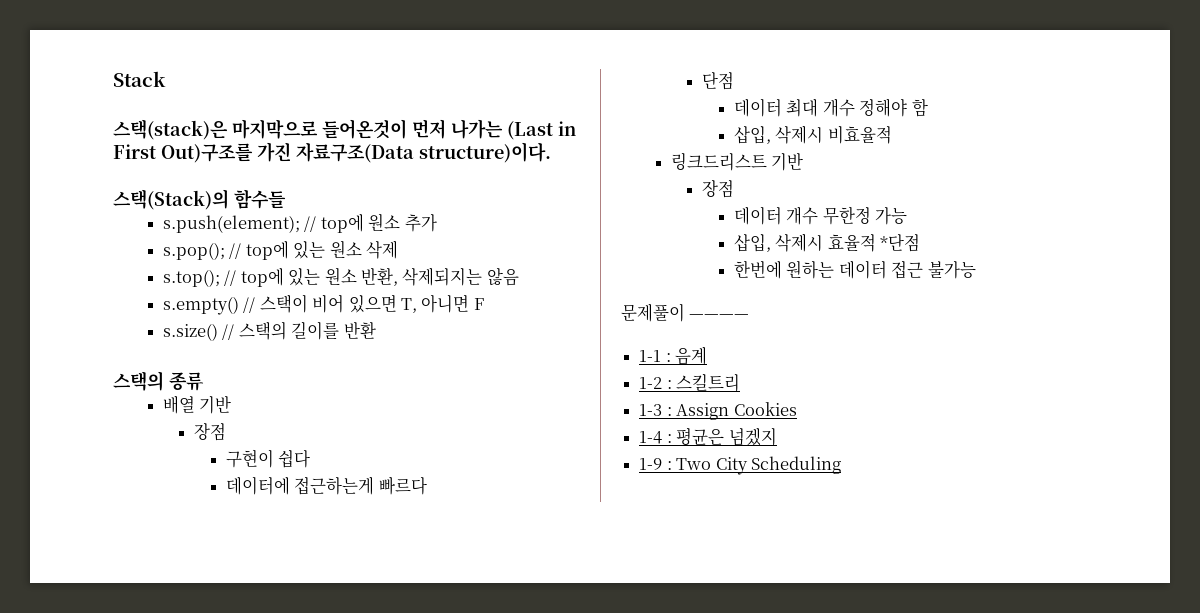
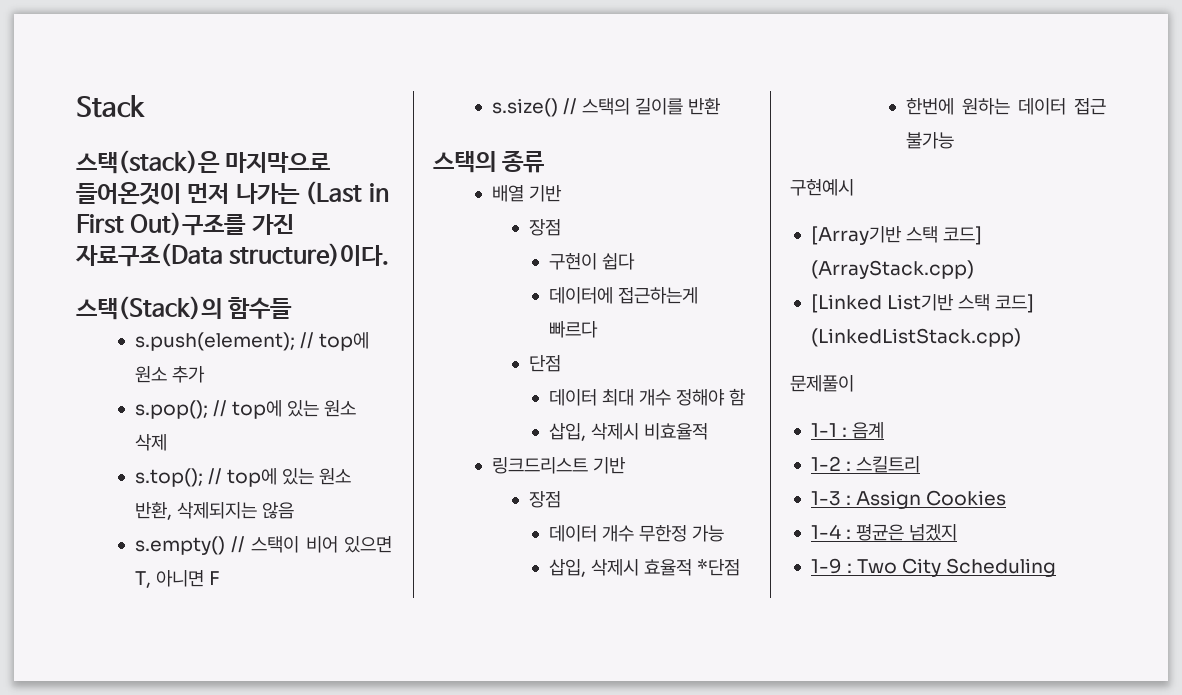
+ 구현예시
+ [Array기반 스택 코드] (ArrayStack.cpp)
+ [Linked List기반 스택 코드] (LinkedListStack.cpp)
- 문제풀이 ————
+ 문제풀이

